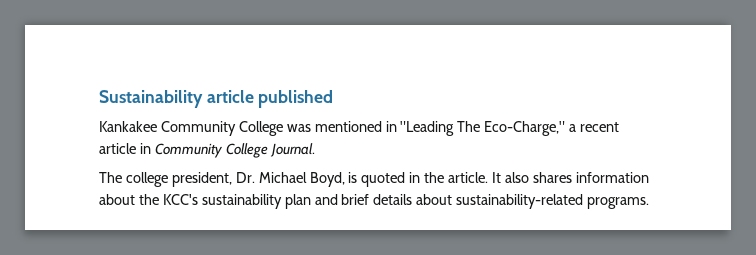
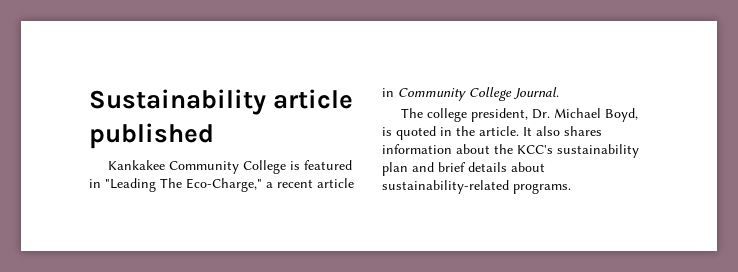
- Kankakee Community College was mentioned in "Leading The Eco-Charge," a recent article in Community College Journal.
+ Kankakee Community College is featured in "Leading The Eco-Charge," a recent article in Community College Journal.

